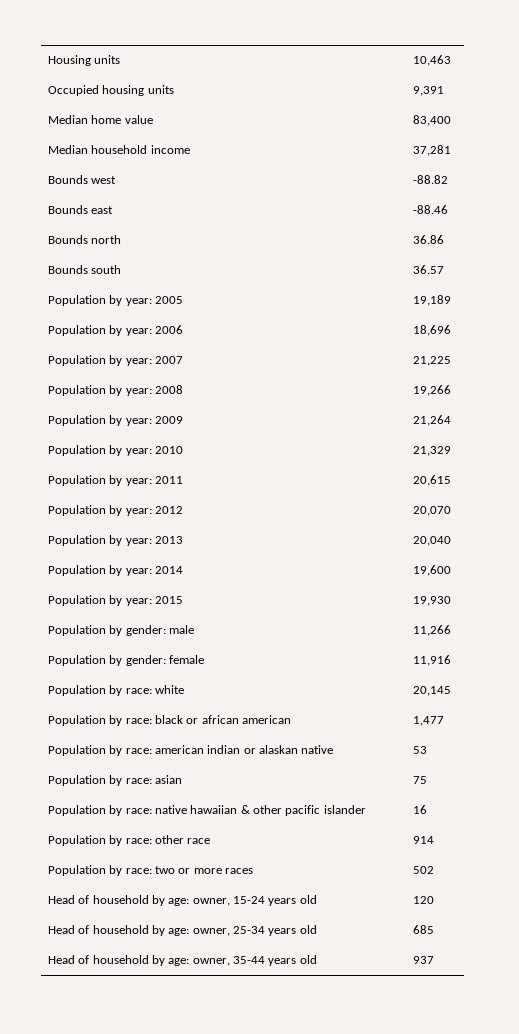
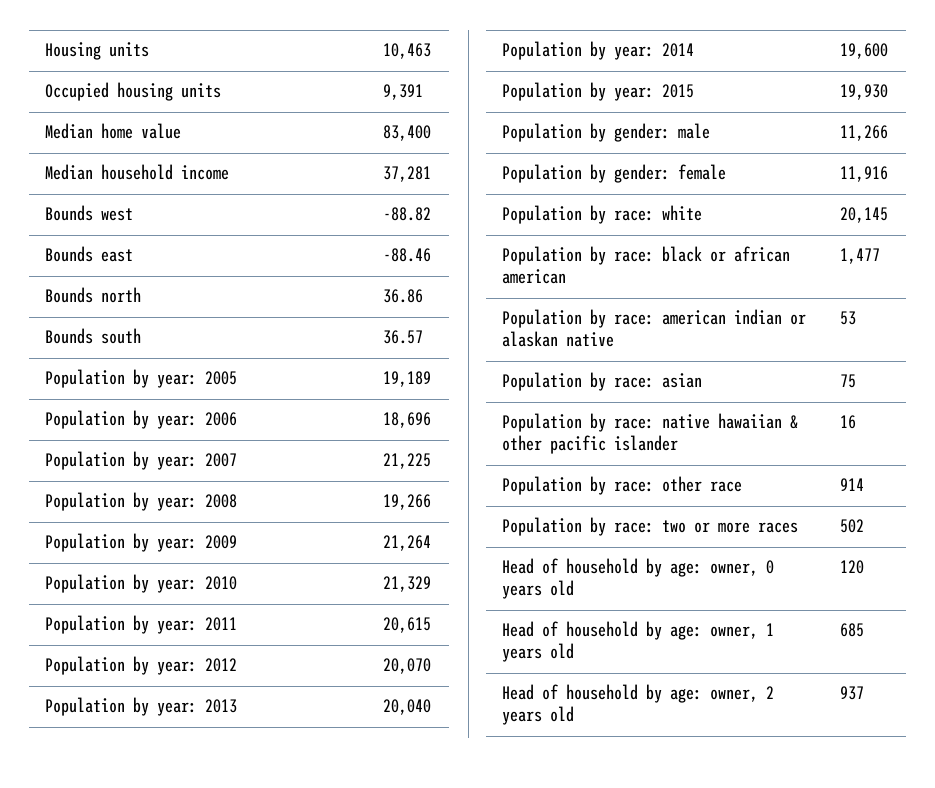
- Head of household by age: owner, 15-24 years old | 120
+ Head of household by age: owner, 0 years old | 120
- Head of household by age: owner, 25-34 years old | 685
+ Head of household by age: owner, 1 years old | 685
- Head of household by age: owner, 35-44 years old | 937
+ Head of household by age: owner, 2 years old | 937

